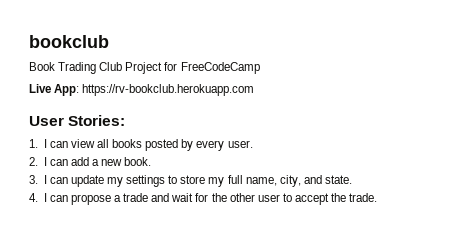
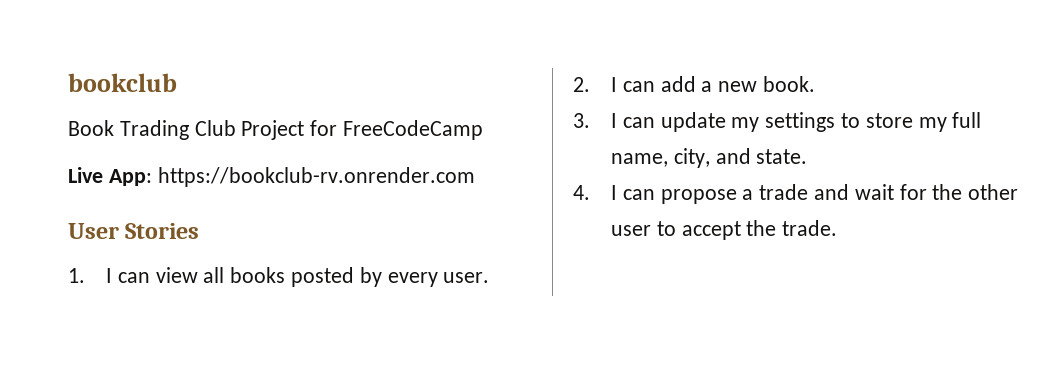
- Live App: https://rv-bookclub.herokuapp.com
+ Live App: https://bookclub-rv.onrender.com
- User Stories:
+ User Stories

